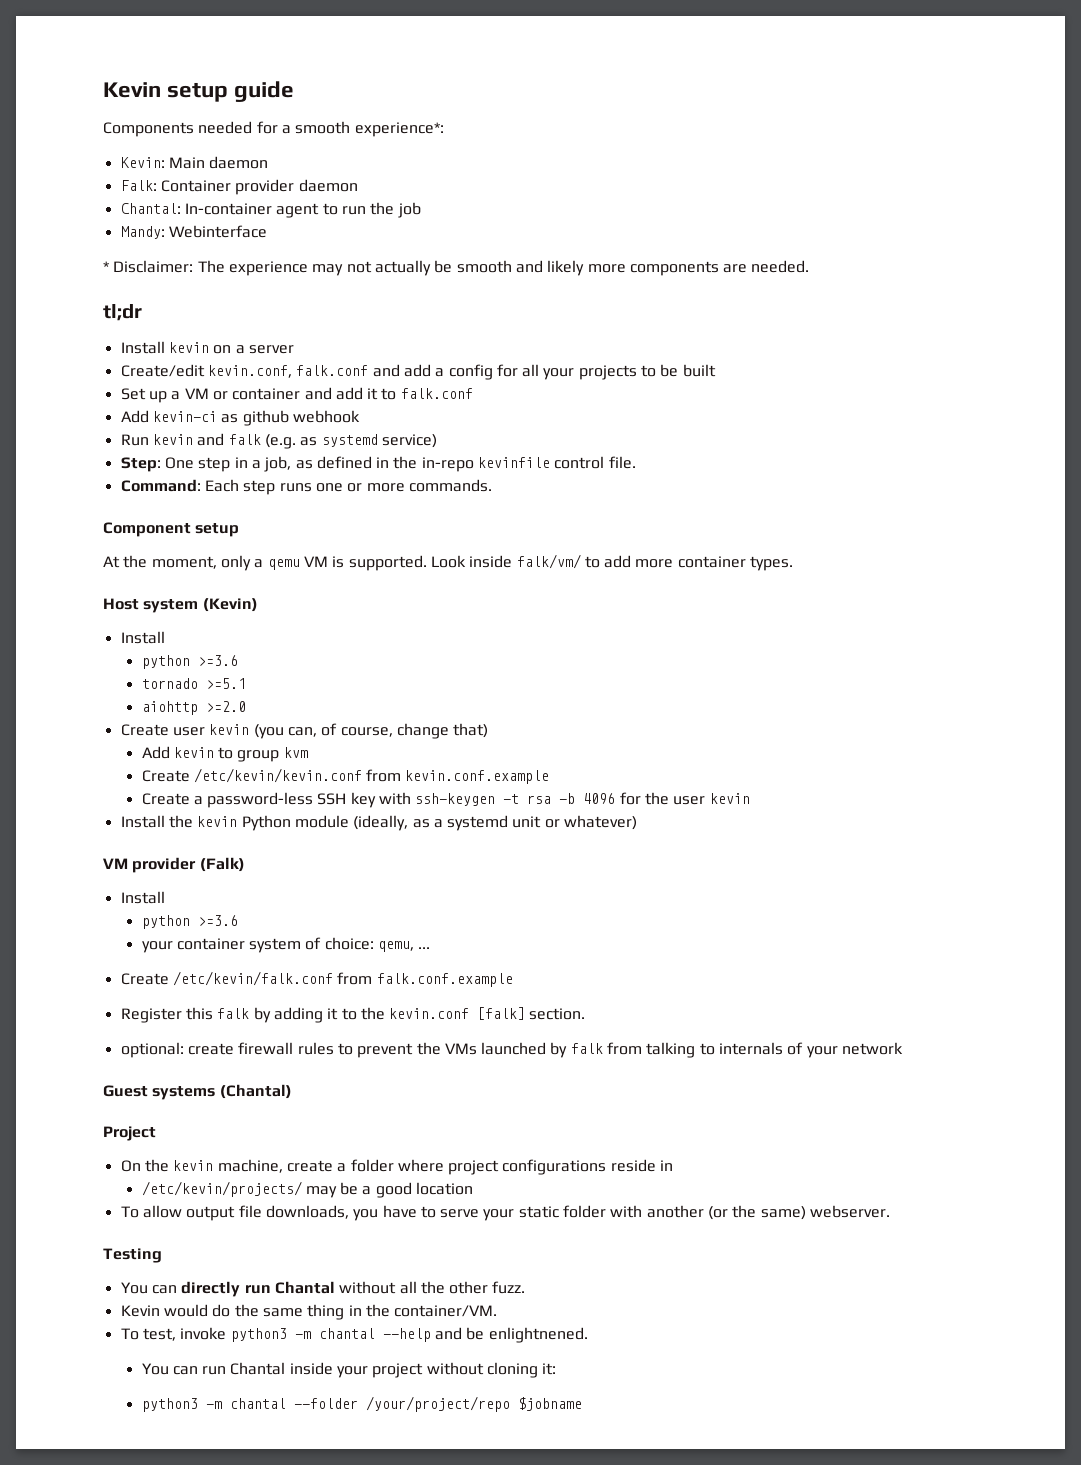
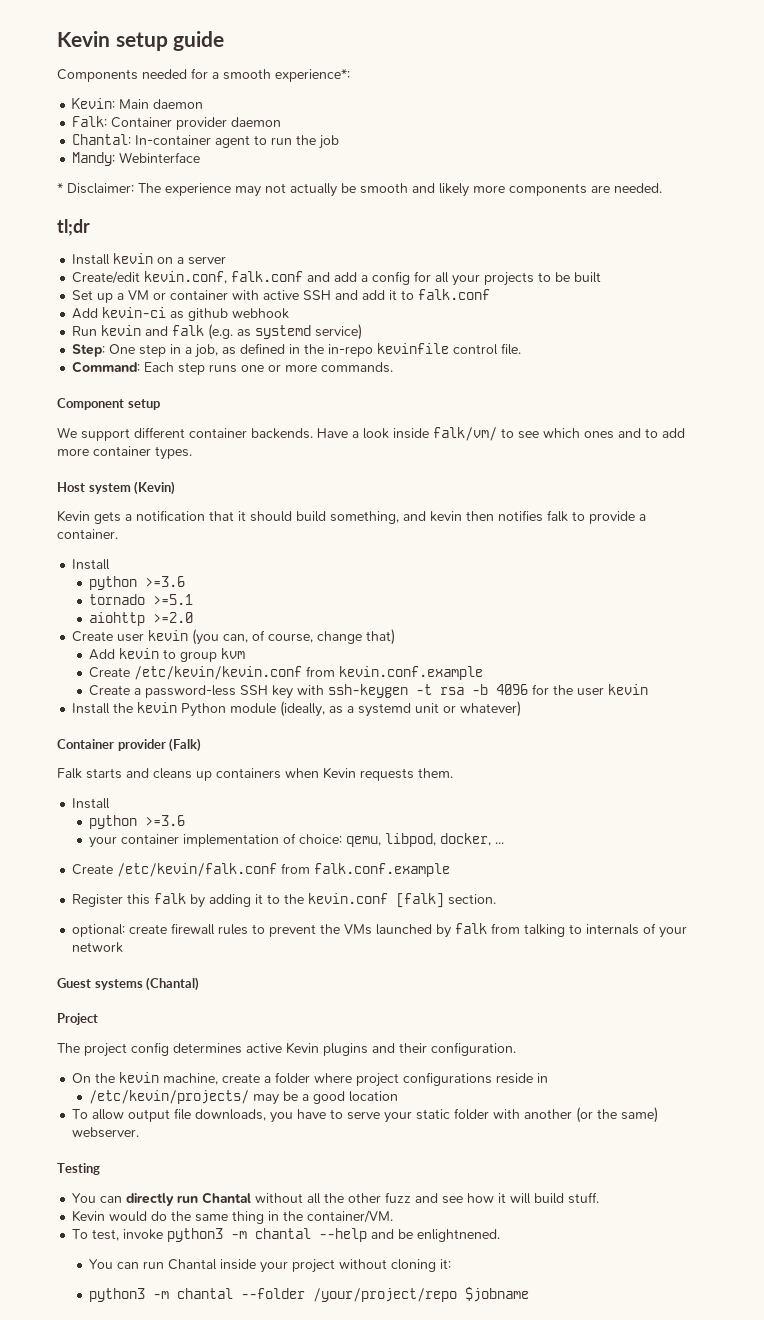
- Set up a VM or container and add it to falk.conf
+ Set up a VM or container with active SSH and add it to falk.conf
- At the moment, only a qemu VM is supported. Look inside falk/vm/ to add more container types.
+ We support different container backends. Have a look inside falk/vm/ to see which ones and to add more container types.
+ Kevin gets a notification that it should build something, and kevin then notifies falk to provide a container.
- VM provider (Falk)
+ Container provider (Falk)
+ Falk starts and cleans up containers when Kevin requests them.
- your container system of choice: qemu, ...
+ your container implementation of choice: qemu, libpod, docker, ...
+ The project config determines active Kevin plugins and their configuration.
- You can directly run Chantal without all the other fuzz.
+ You can directly run Chantal without all the other fuzz and see how it will build stuff.

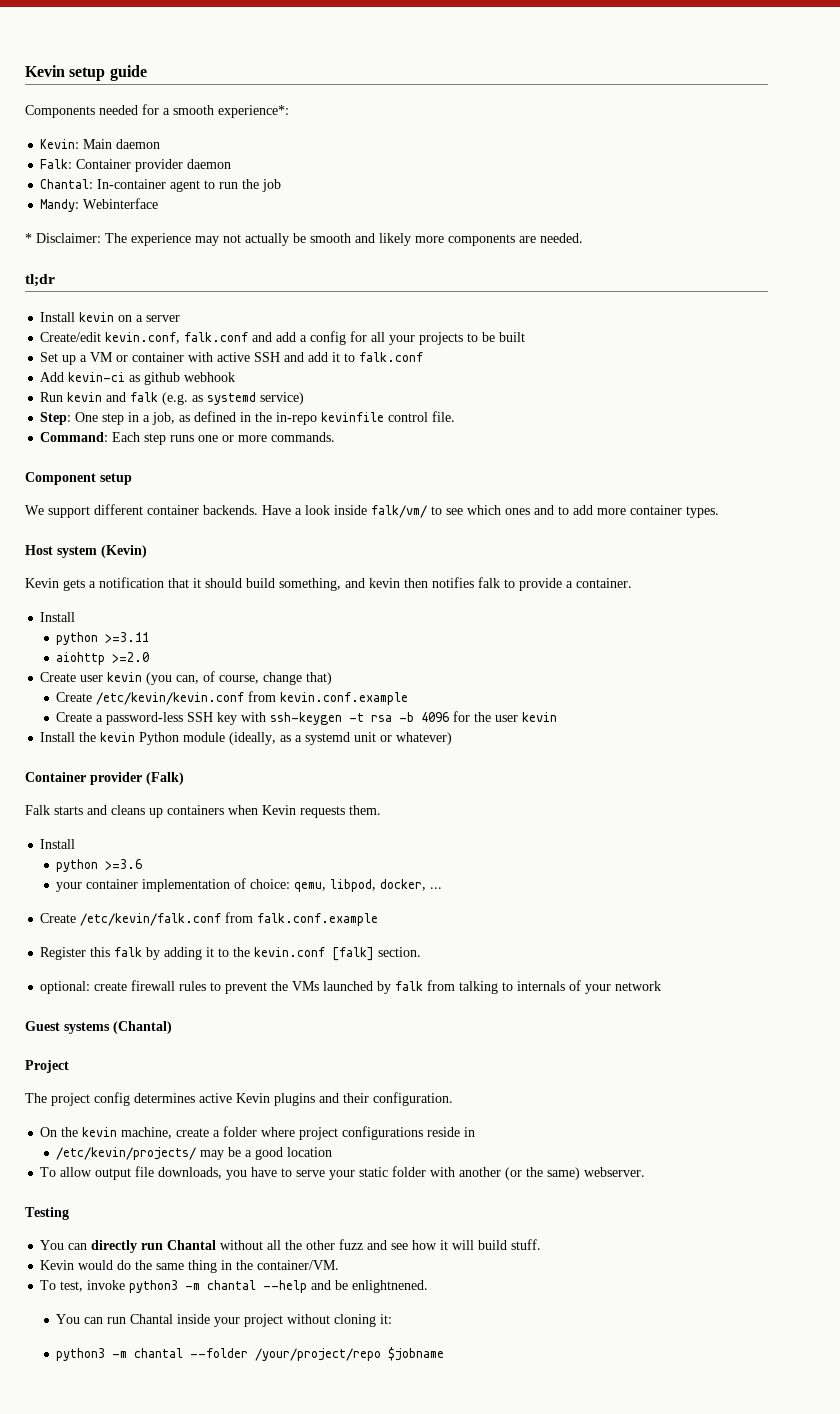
  Kevin gets a notification that it should build something, and kevin then notifies falk to provide a container.
  Install
- python >=3.6
- tornado >=5.1
+ python >=3.11
- Add kevin to group kvm

